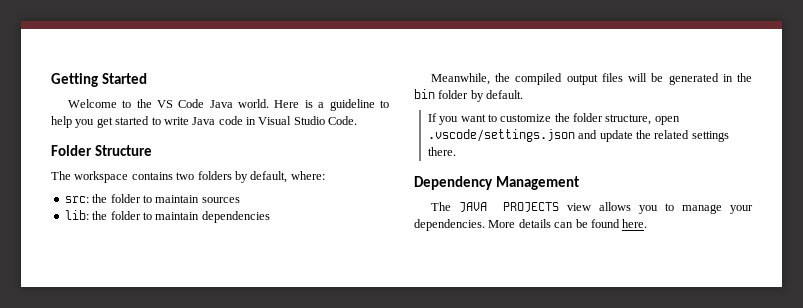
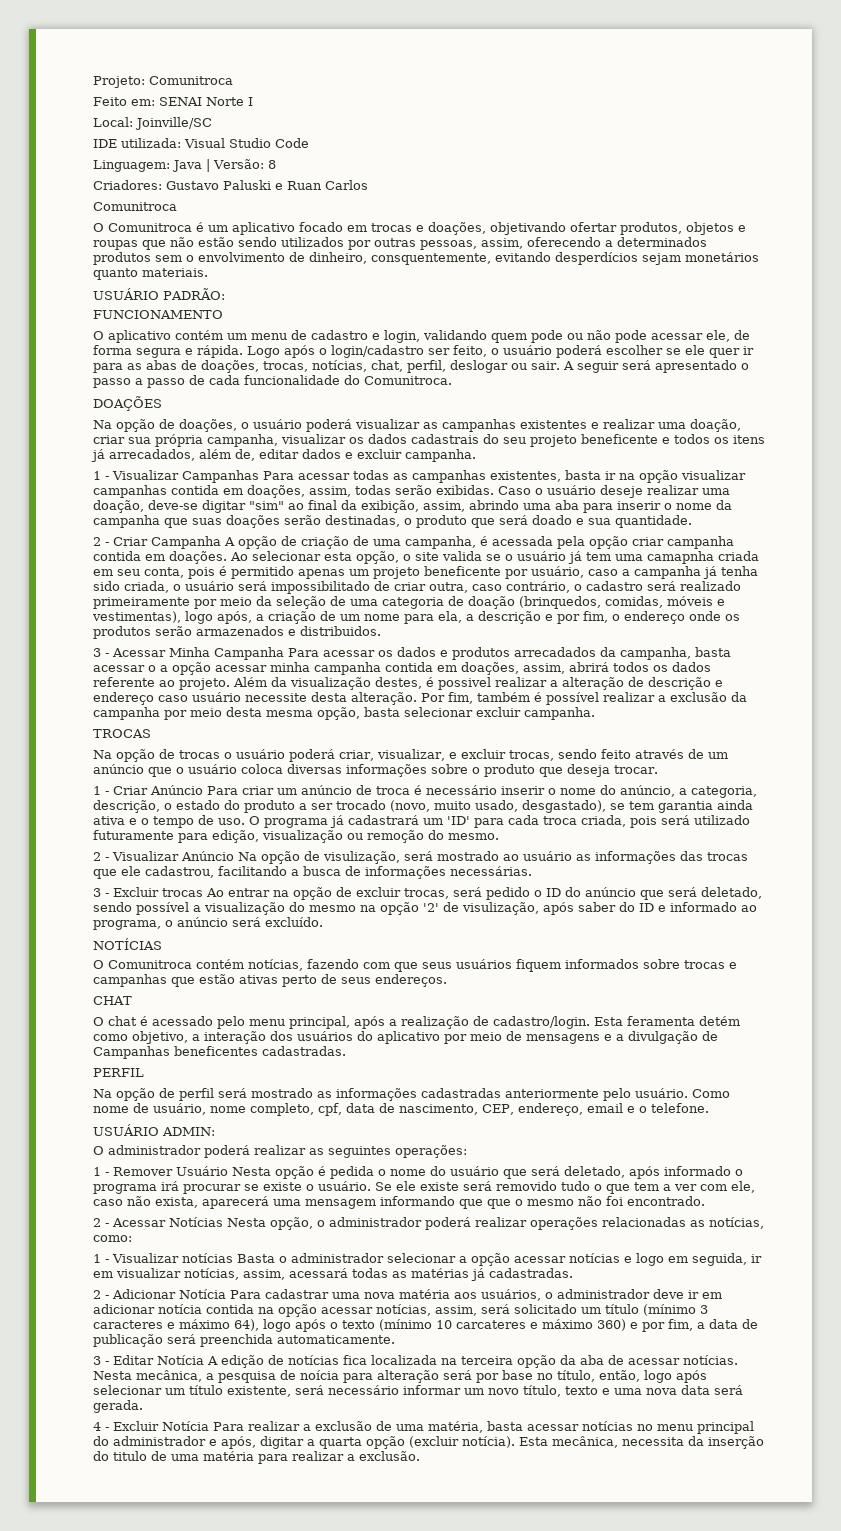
- Getting Started
- Welcome to the VS Code Java world. Here is a guideline to help you get started to write Java code in Visual Studio Code.
- Folder Structure
- The workspace contains two folders by default, where:
- src: the folder to maintain sources
- lib: the folder to maintain dependencies
- Meanwhile, the compiled output files will be generated in the bin folder by default.
- If you want to customize the folder structure, open .vscode/settings.json and update the related settings there.
- Dependency Management
- The JAVA PROJECTS view allows you to manage your dependencies. More details can be found here.
+ Projeto: Comunitroca
+ Feito em: SENAI Norte I
+ Local: Joinville/SC
+ IDE utilizada: Visual Studio Code
+ Linguagem: Java | Versão: 8
+ Criadores: Gustavo Paluski e Ruan Carlos
+ Comunitroca
+ O Comunitroca é um aplicativo focado em trocas e doações, objetivando ofertar produtos, objetos e roupas que não estão sendo utilizados por outras pessoas, assim, oferecendo a determinados produtos sem o envolvimento de dinheiro, consquentemente, evitando desperdícios sejam monetários quanto materiais.
+ USUÁRIO PADRÃO:
+ FUNCIONAMENTO
+ O aplicativo contém um menu de cadastro e login, validando quem pode ou não pode acessar ele, de forma segura e rápida. Logo após o login/cadastro ser feito, o usuário poderá escolher se ele quer ir para as abas de doações, trocas, notícias, chat, perfil, deslogar ou sair. A seguir será apresentado o passo a passo de cada funcionalidade do Comunitroca.
+ DOAÇÕES
+ Na opção de doações, o usuário poderá visualizar as campanhas existentes e realizar uma doação, criar sua própria campanha, visualizar os dados cadastrais do seu projeto beneficente e todos os itens já arrecadados, além de, editar dados e excluir campanha.
+ 1 - Visualizar Campanhas Para acessar todas as campanhas existentes, basta ir na opção visualizar campanhas contida em doações, assim, todas serão exibidas. Caso o usuário deseje realizar uma doação, deve-se digitar "sim" ao final da exibição, assim, abrindo uma aba para inserir o nome da campanha que suas doações serão destinadas, o produto que será doado e sua quantidade.
+ 2 - Criar Campanha A opção de criação de uma campanha, é acessada pela opção criar campanha contida em doações. Ao selecionar esta opção, o site valida se o usuário já tem uma camapnha criada em seu conta, pois é permitido apenas um projeto beneficente por usuário, caso a campanha já tenha sido criada, o usuário será impossibilitado de criar outra, caso contrário, o cadastro será realizado primeiramente por meio da seleção de uma categoria de doação (brinquedos, comidas, móveis e vestimentas), logo após, a criação de um nome para ela, a descrição e por fim, o endereço onde os produtos serão armazenados e distribuidos.
+ 3 - Acessar Minha Campanha Para acessar os dados e produtos arrecadados da campanha, basta acessar o a opção acessar minha campanha contida em doações, assim, abrirá todos os dados referente ao projeto. Além da visualização destes, é possivel realizar a alteração de descrição e endereço caso usuário necessite desta alteração. Por fim, também é possível realizar a exclusão da campanha por meio desta mesma opção, basta selecionar excluir campanha.
+ TROCAS
+ Na opção de trocas o usuário poderá criar, visualizar, e excluir trocas, sendo feito através de um anúncio que o usuário coloca diversas informações sobre o produto que deseja trocar.
+ 1 - Criar Anúncio Para criar um anúncio de troca é necessário inserir o nome do anúncio, a categoria, descrição, o estado do produto a ser trocado (novo, muito usado, desgastado), se tem garantia ainda ativa e o tempo de uso. O programa já cadastrará um 'ID' para cada troca criada, pois será utilizado futuramente para edição, visualização ou remoção do mesmo.
+ 2 - Visualizar Anúncio Na opção de visulização, será mostrado ao usuário as informações das trocas que ele cadastrou, facilitando a busca de informações necessárias.
+ 3 - Excluir trocas Ao entrar na opção de excluir trocas, será pedido o ID do anúncio que será deletado, sendo possível a visualização do mesmo na opção '2' de visulização, após saber do ID e informado ao programa, o anúncio será excluído.
+ NOTÍCIAS
+ O Comunitroca contém notícias, fazendo com que seus usuários fiquem informados sobre trocas e campanhas que estão ativas perto de seus endereços.
+ CHAT
+ O chat é acessado pelo menu principal, após a realização de cadastro/login. Esta feramenta detém como objetivo, a interação dos usuários do aplicativo por meio de mensagens e a divulgação de Campanhas beneficentes cadastradas.
+ PERFIL
+ Na opção de perfil será mostrado as informações cadastradas anteriormente pelo usuário. Como nome de usuário, nome completo, cpf, data de nascimento, CEP, endereço, email e o telefone.
+ USUÁRIO ADMIN:
+ O administrador poderá realizar as seguintes operações:
+ 1 - Remover Usuário Nesta opção é pedida o nome do usuário que será deletado, após informado o programa irá procurar se existe o usuário. Se ele existe será removido tudo o que tem a ver com ele, caso não exista, aparecerá uma mensagem informando que que o mesmo não foi encontrado.
+ 2 - Acessar Notícias Nesta opção, o administrador poderá realizar operações relacionadas as notícias, como:
+ 1 - Visualizar notícias Basta o administrador selecionar a opção acessar notícias e logo em seguida, ir em visualizar notícias, assim, acessará todas as matérias já cadastradas.
+ 2 - Adicionar Notícia Para cadastrar uma nova matéria aos usuários, o administrador deve ir em adicionar notícia contida na opção acessar notícias, assim, será solicitado um título (mínimo 3 caracteres e máximo 64), logo após o texto (mínimo 10 carcateres e máximo 360) e por fim, a data de publicação será preenchida automaticamente.
+ 3 - Editar Notícia A edição de notícias fica localizada na terceira opção da aba de acessar notícias. Nesta mecânica, a pesquisa de noícia para alteração será por base no título, então, logo após selecionar um título existente, será necessário informar um novo título, texto e uma nova data será gerada.
+ 4 - Excluir Notícia Para realizar a exclusão de uma matéria, basta acessar notícias no menu principal do administrador e após, digitar a quarta opção (excluir notícia). Esta mecânica, necessita da inserção do titulo de uma matéria para realizar a exclusão.

